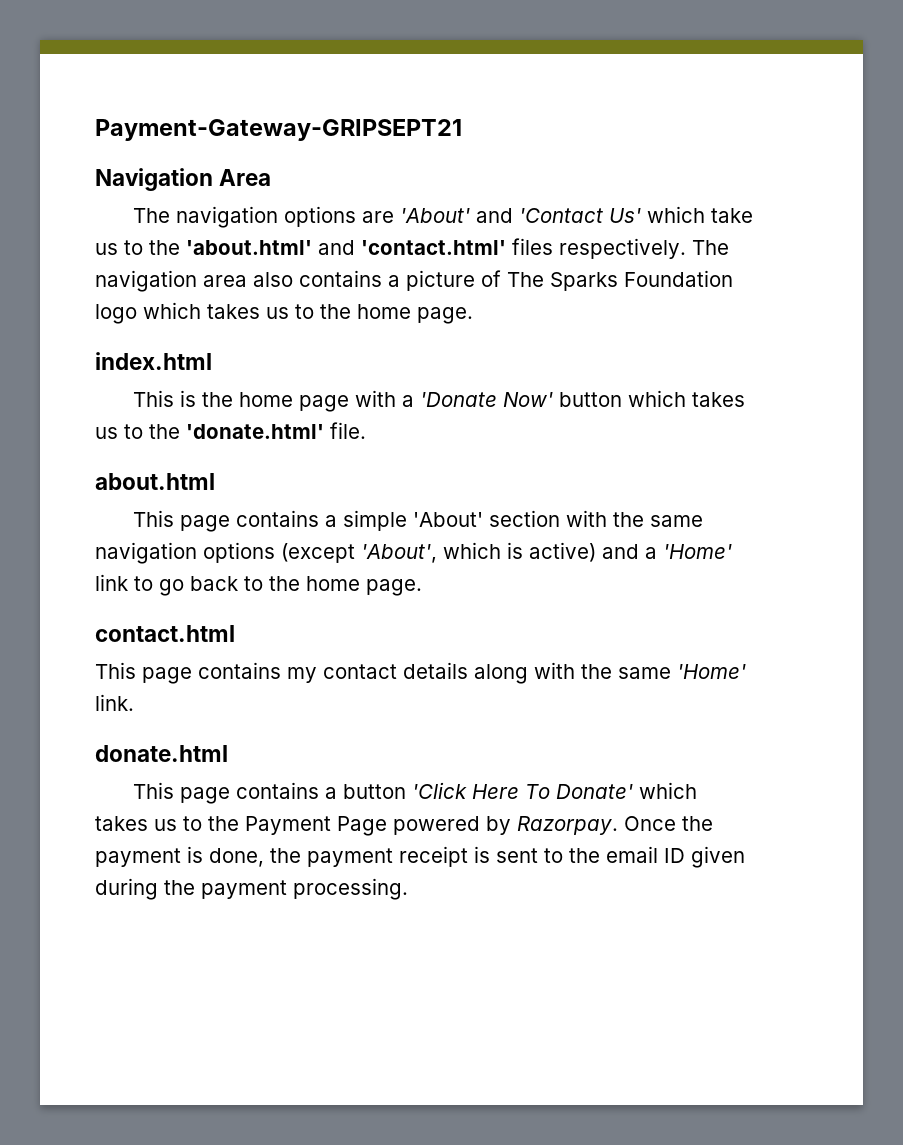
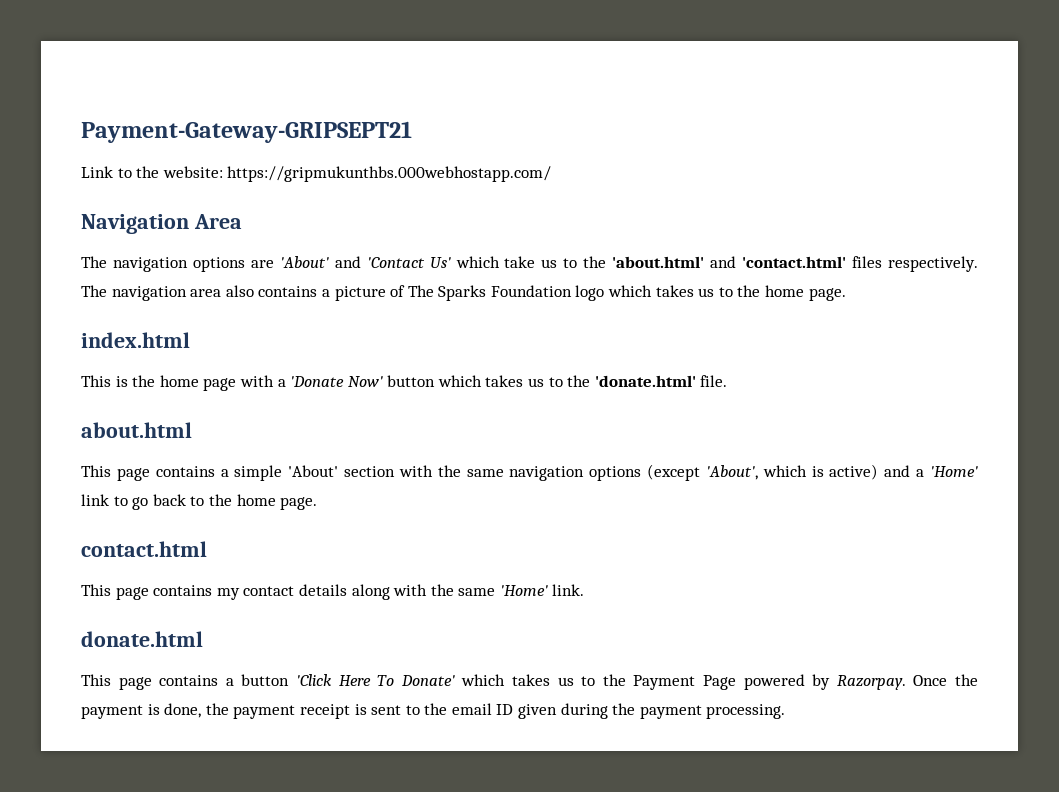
+ Link to the website: https://gripmukunthbs.000webhostapp.com/

